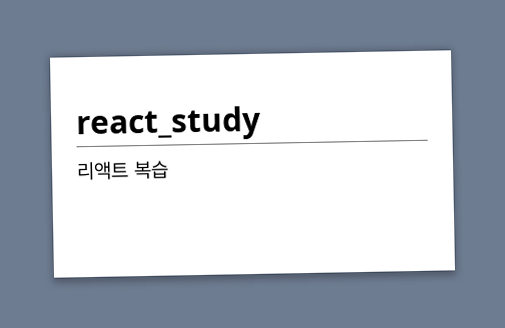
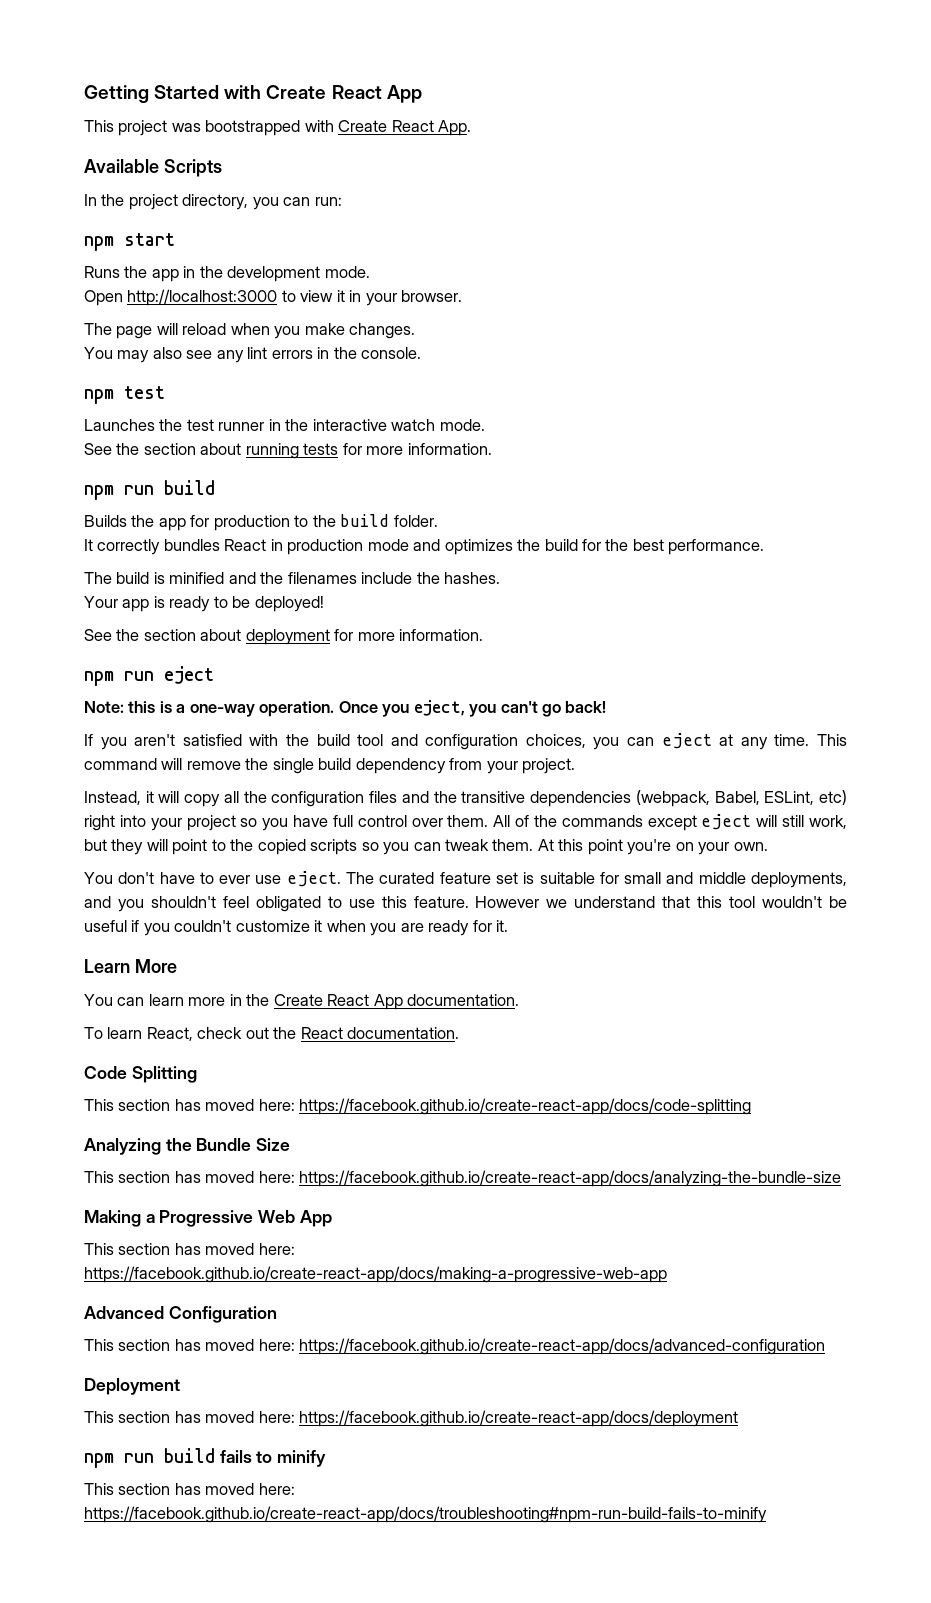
- react_study
- 리액트 복습
+ Getting Started with Create React App
+ This project was bootstrapped with Create React App.
+ Available Scripts
+ In the project directory, you can run:
+ npm start
+ Runs the app in the development mode.
+ Open http://localhost:3000 to view it in your browser.
+ The page will reload when you make changes.
+ You may also see any lint errors in the console.
+ npm test
+ Launches the test runner in the interactive watch mode.
+ See the section about running tests for more information.
+ npm run build
+ Builds the app for production to the build folder.
+ It correctly bundles React in production mode and optimizes the build for the best performance.
+ The build is minified and the filenames include the hashes.
+ Your app is ready to be deployed!
+ See the section about deployment for more information.
+ npm run eject
+ Note: this is a one-way operation. Once you eject, you can't go back!
+ If you aren't satisfied with the build tool and configuration choices, you can eject at any time. This command will remove the single build dependency from your project.
+ Instead, it will copy all the configuration files and the transitive dependencies (webpack, Babel, ESLint, etc) right into your project so you have full control over them. All of the commands except eject will still work, but they will point to the copied scripts so you can tweak them. At this point you're on your own.
+ You don't have to ever use eject. The curated feature set is suitable for small and middle deployments, and you shouldn't feel obligated to use this feature. However we understand that this tool wouldn't be useful if you couldn't customize it when you are ready for it.
+ Learn More
+ You can learn more in the Create React App documentation.
+ To learn React, check out the React documentation.
+ Code Splitting
+ This section has moved here: https://facebook.github.io/create-react-app/docs/code-splitting
+ Analyzing the Bundle Size
+ This section has moved here: https://facebook.github.io/create-react-app/docs/analyzing-the-bundle-size
+ Making a Progressive Web App
+ This section has moved here: https://facebook.github.io/create-react-app/docs/making-a-progressive-web-app
+ Advanced Configuration
+ This section has moved here: https://facebook.github.io/create-react-app/docs/advanced-configuration
+ Deployment
+ This section has moved here: https://facebook.github.io/create-react-app/docs/deployment
+ npm run build fails to minify
+ This section has moved here: https://facebook.github.io/create-react-app/docs/troubleshooting#npm-run-build-fails-to-minify

